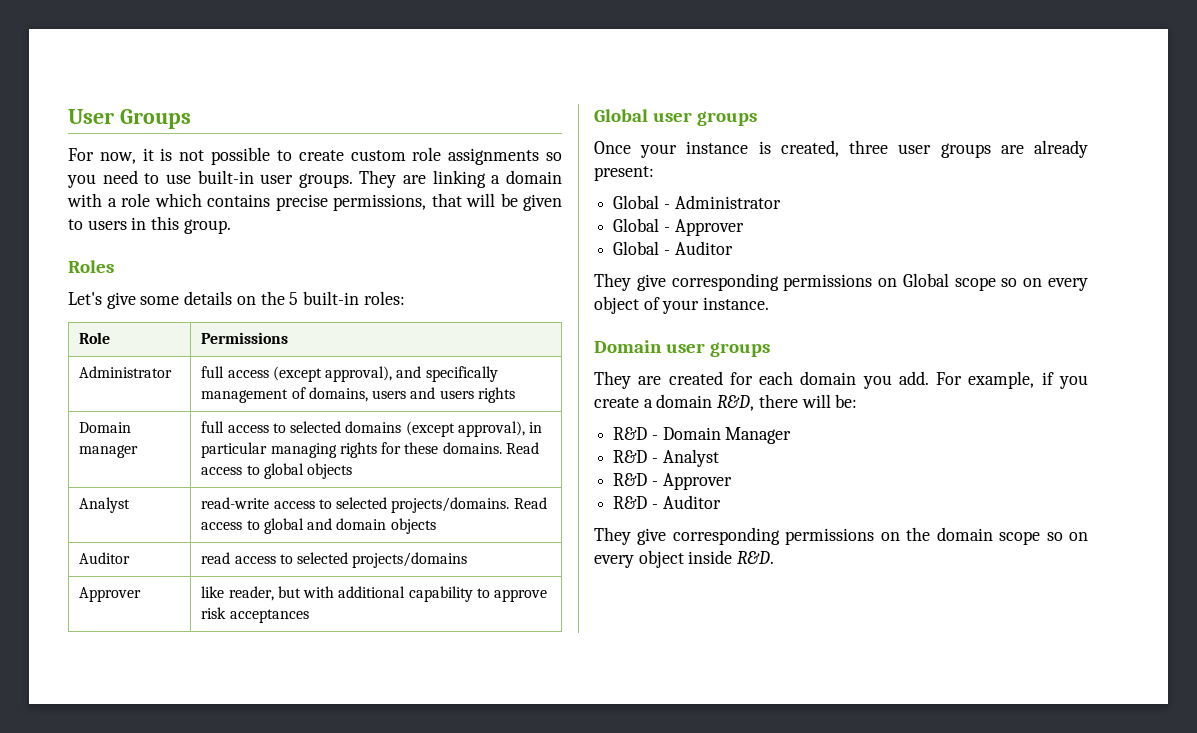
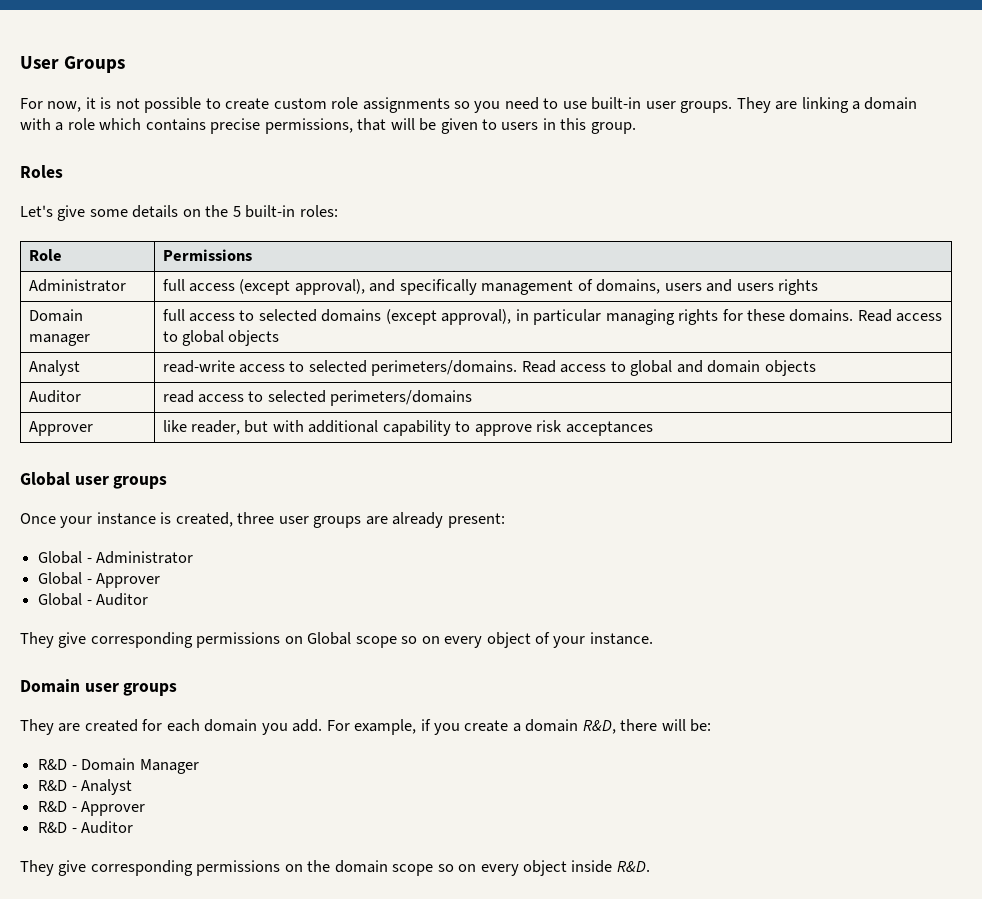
- Analyst | read-write access to selected projects/domains. Read access to global and domain objects
+ Analyst | read-write access to selected perimeters/domains. Read access to global and domain objects
- Auditor | read access to selected projects/domains
+ Auditor | read access to selected perimeters/domains

